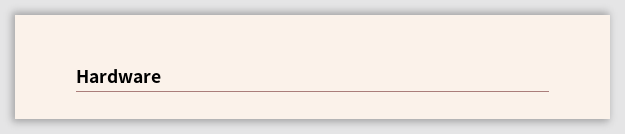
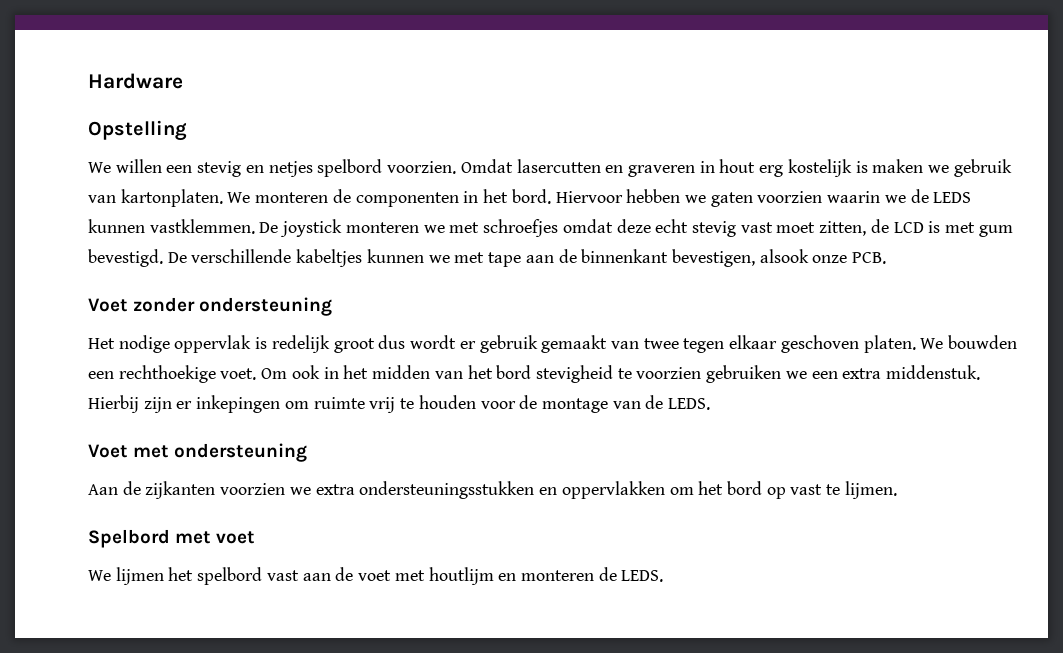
+ Opstelling
+ We willen een stevig en netjes spelbord voorzien. Omdat lasercutten en graveren in hout erg kostelijk is maken we gebruik van kartonplaten. We monteren de componenten in het bord. Hiervoor hebben we gaten voorzien waarin we de LEDS kunnen vastklemmen. De joystick monteren we met schroefjes omdat deze echt stevig vast moet zitten, de LCD is met gum bevestigd. De verschillende kabeltjes kunnen we met tape aan de binnenkant bevestigen, alsook onze PCB.
+ Voet zonder ondersteuning
+ Het nodige oppervlak is redelijk groot dus wordt er gebruik gemaakt van twee tegen elkaar geschoven platen. We bouwden een rechthoekige voet. Om ook in het midden van het bord stevigheid te voorzien gebruiken we een extra middenstuk. Hierbij zijn er inkepingen om ruimte vrij te houden voor de montage van de LEDS.
+ Voet met ondersteuning
+ Aan de zijkanten voorzien we extra ondersteuningsstukken en oppervlakken om het bord op vast te lijmen.
+ Spelbord met voet
+ We lijmen het spelbord vast aan de voet met houtlijm en monteren de LEDS.

